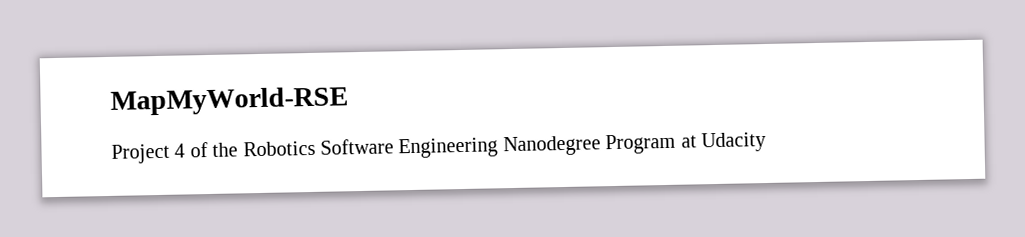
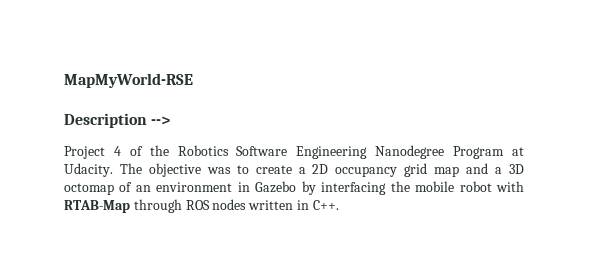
+ Description -->
- Project 4 of the Robotics Software Engineering Nanodegree Program at Udacity
+ Project 4 of the Robotics Software Engineering Nanodegree Program at Udacity. The objective was to create a 2D occupancy grid map and a 3D octomap of an environment in Gazebo by interfacing the mobile robot with RTAB-Map through ROS nodes written in C++.

